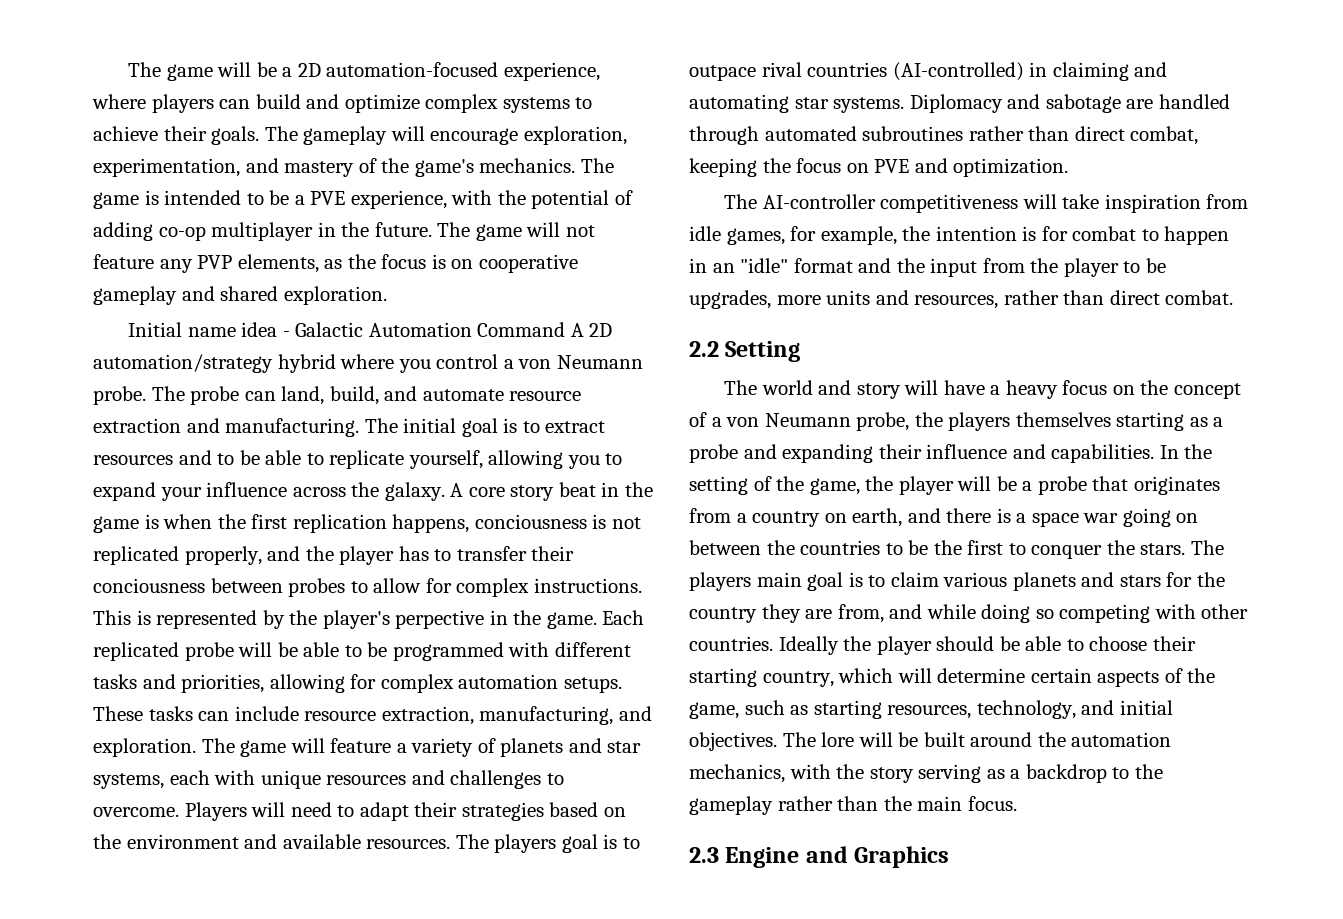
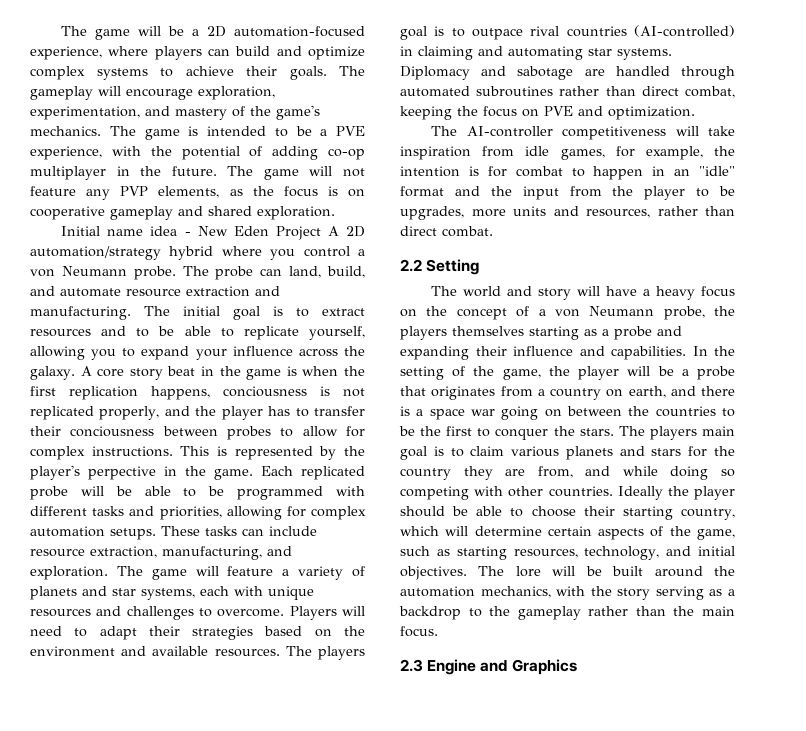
- Initial name idea - Galactic Automation Command A 2D automation/strategy hybrid where you control a von Neumann probe.
+ Initial name idea - New Eden Project A 2D automation/strategy hybrid where you control a von Neumann probe.

